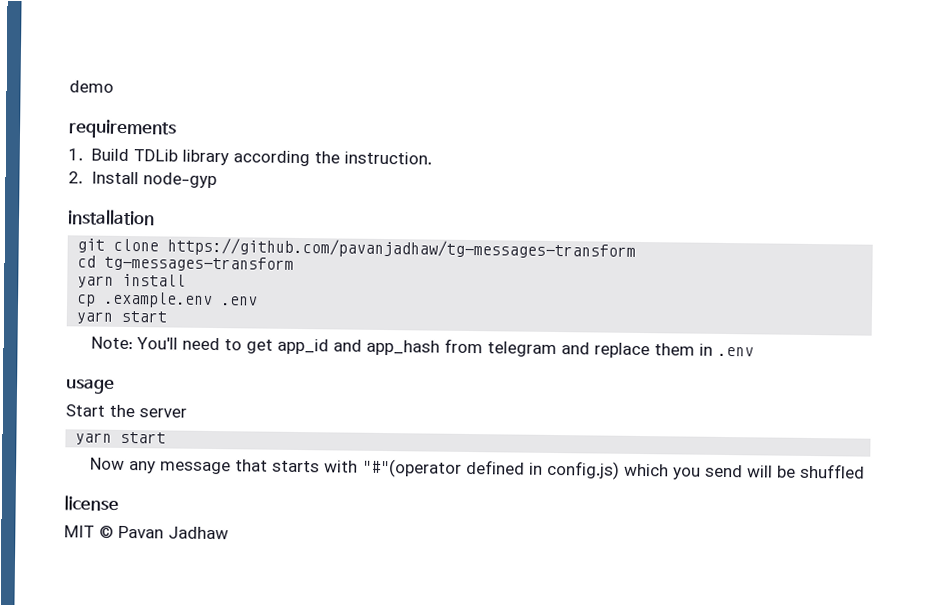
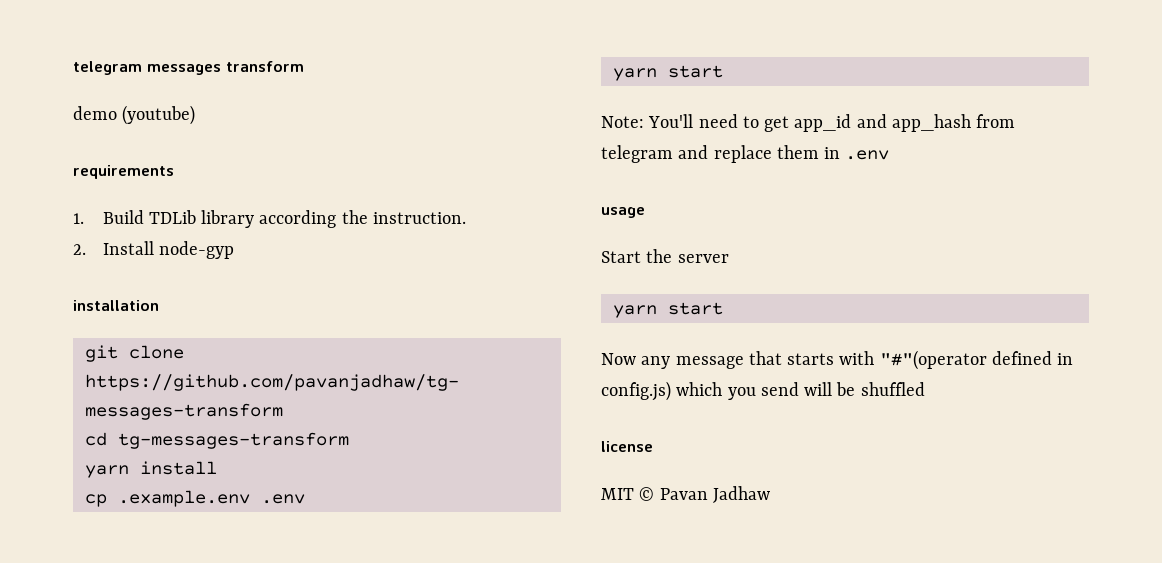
+ telegram messages transform
- demo
+ demo (youtube)

